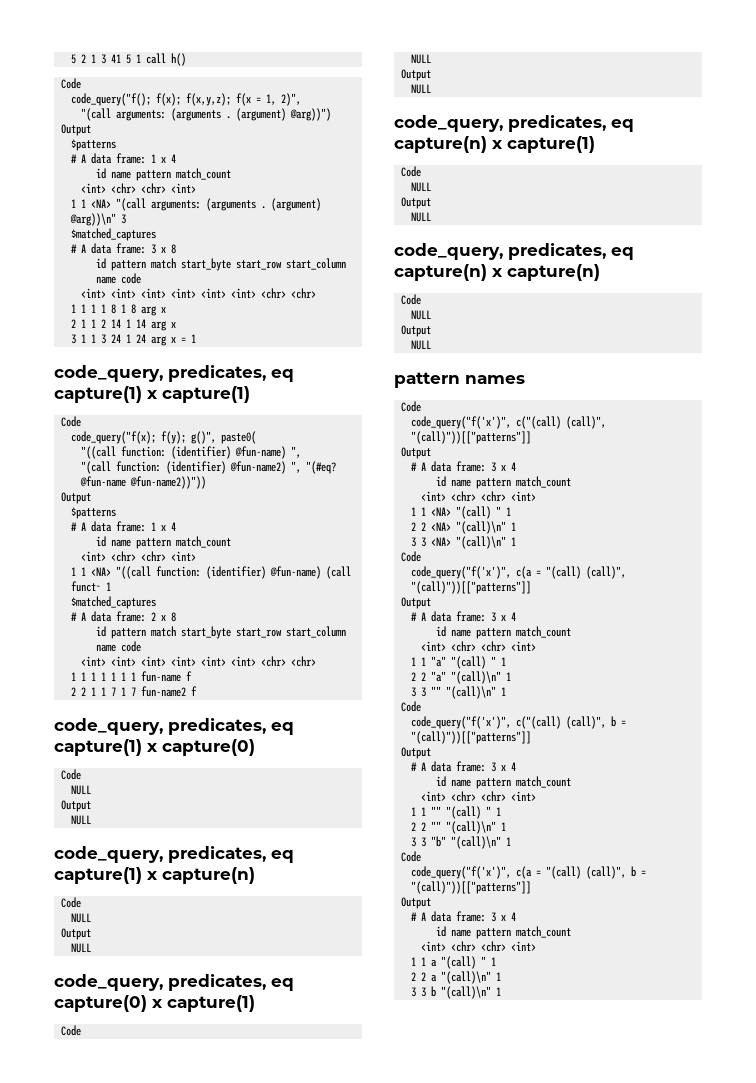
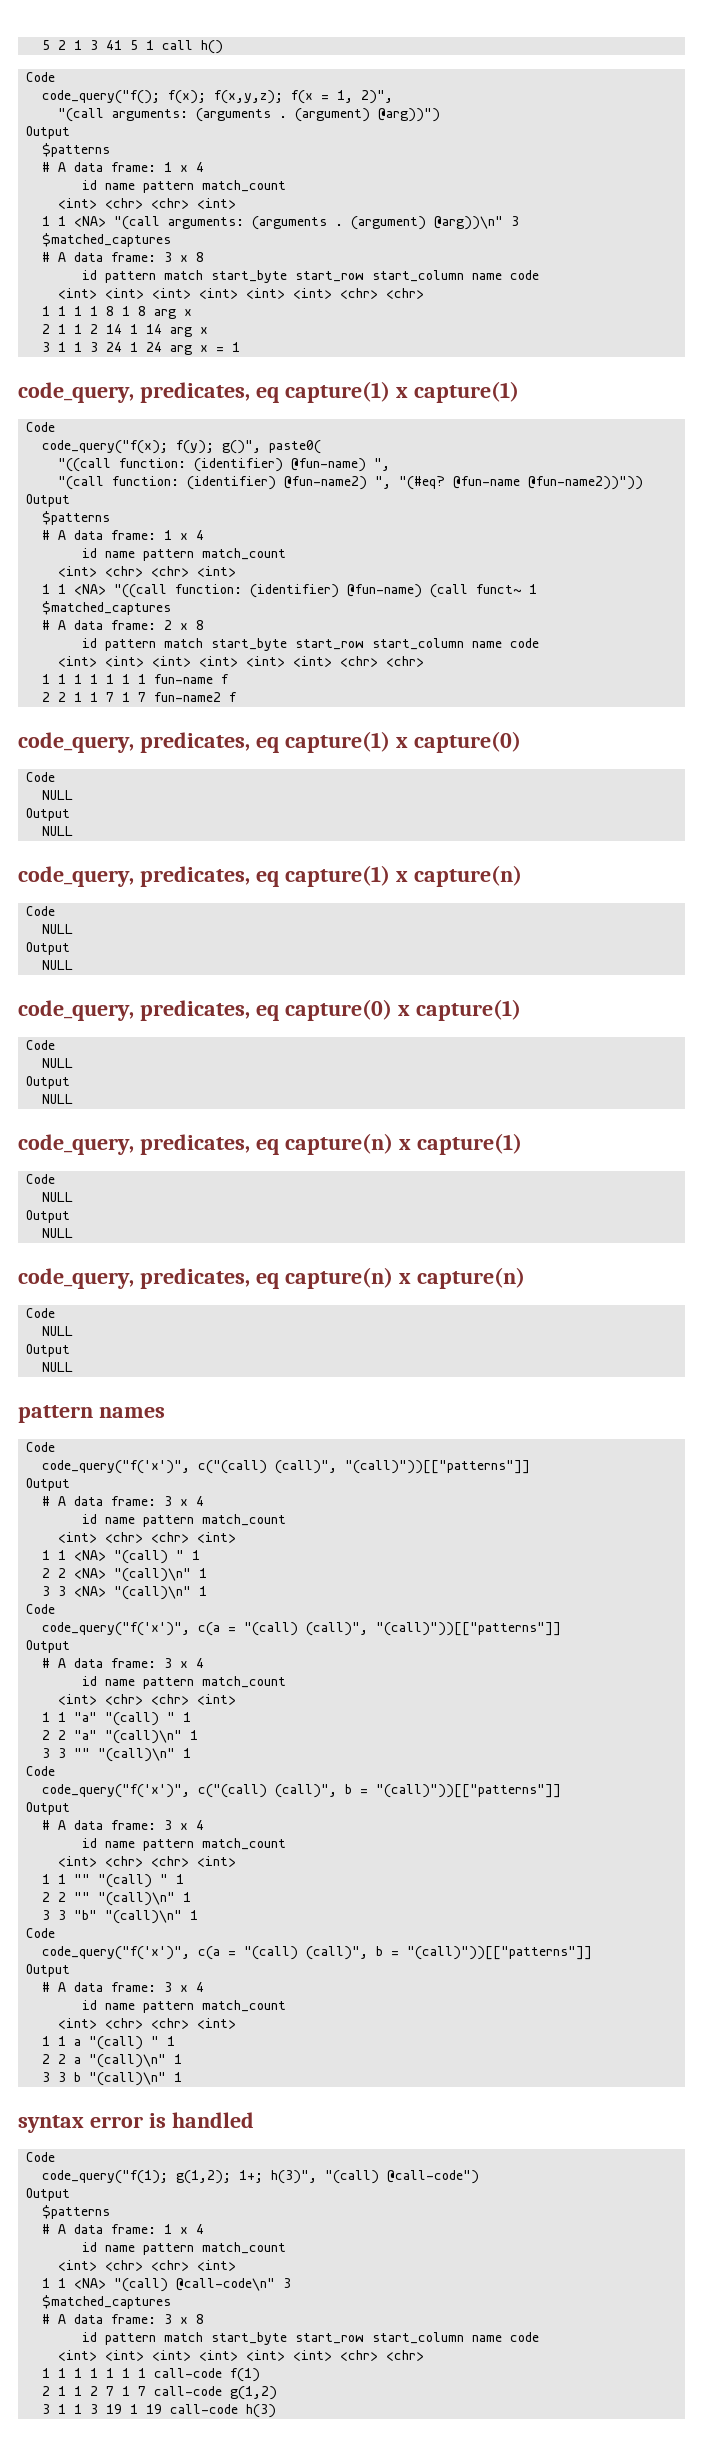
+ syntax error is handled
+ Code
+ code_query("f(1); g(1,2); 1+; h(3)", "(call) @call-code")
+ Output
+ $patterns
+ # A data frame: 1 x 4
+ id name pattern match_count
+ <int> <chr> <chr> <int>
+ 1 1 <NA> "(call) @call-code\n" 3
+ $matched_captures
+ # A data frame: 3 x 8
+ id pattern match start_byte start_row start_column name code
+ <int> <int> <int> <int> <int> <int> <chr> <chr>
+ 1 1 1 1 1 1 1 call-code f(1)
+ 2 1 1 2 7 1 7 call-code g(1,2)
+ 3 1 1 3 19 1 19 call-code h(3)

